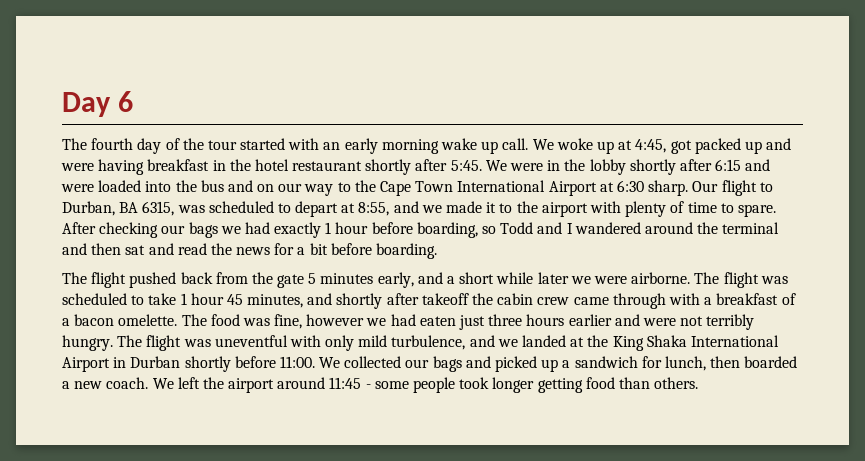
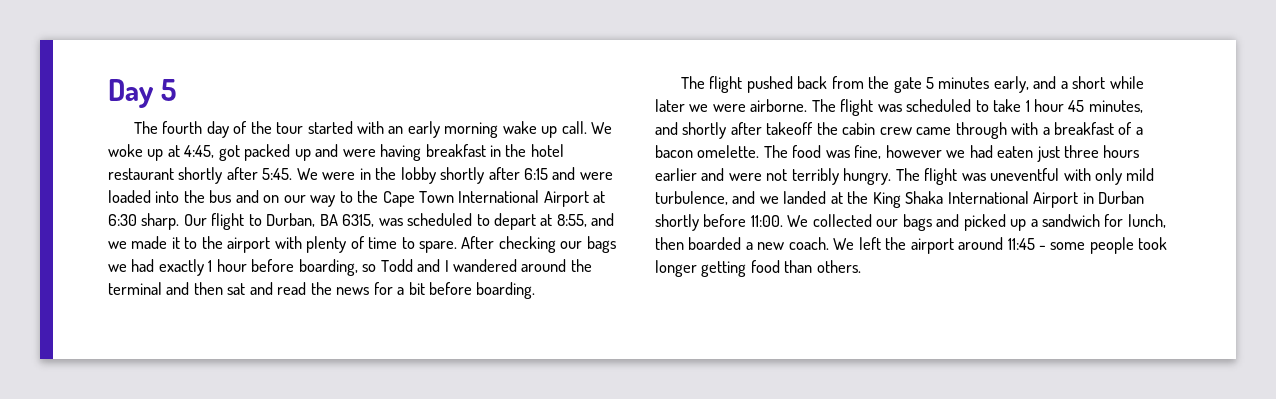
- Day 6
+ Day 5

